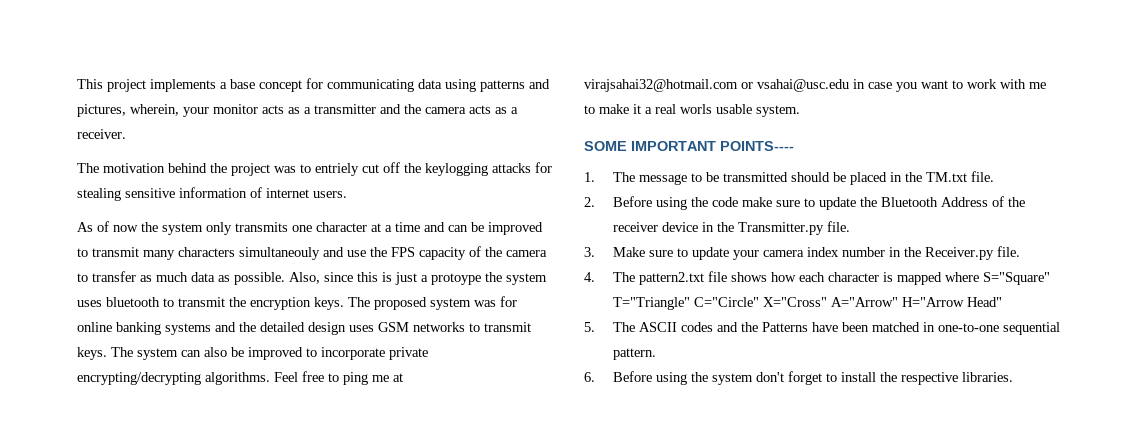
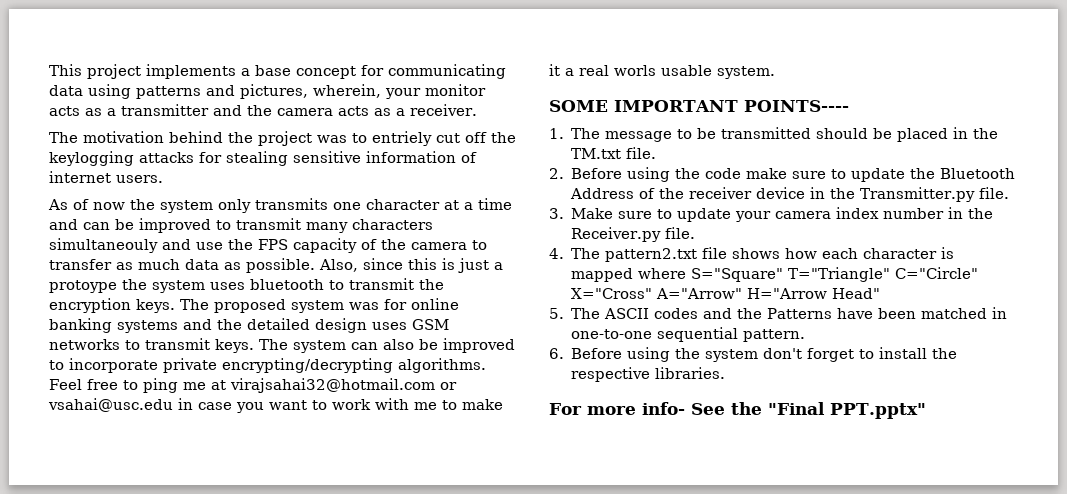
+ For more info- See the "Final PPT.pptx"

